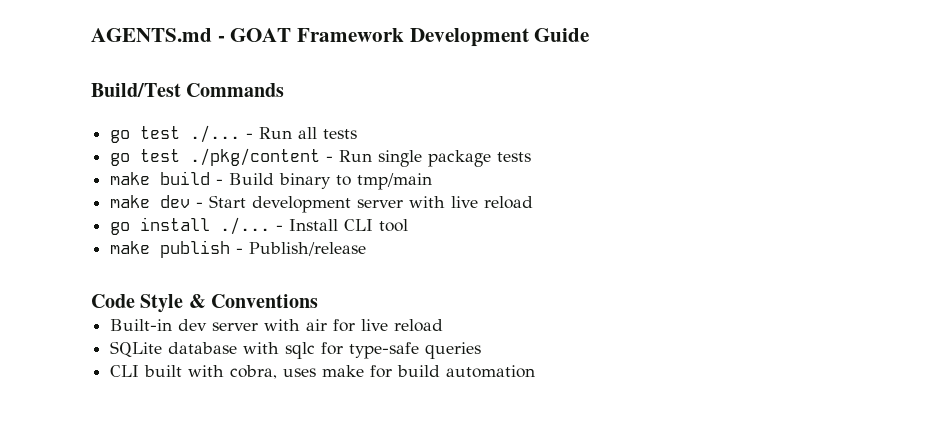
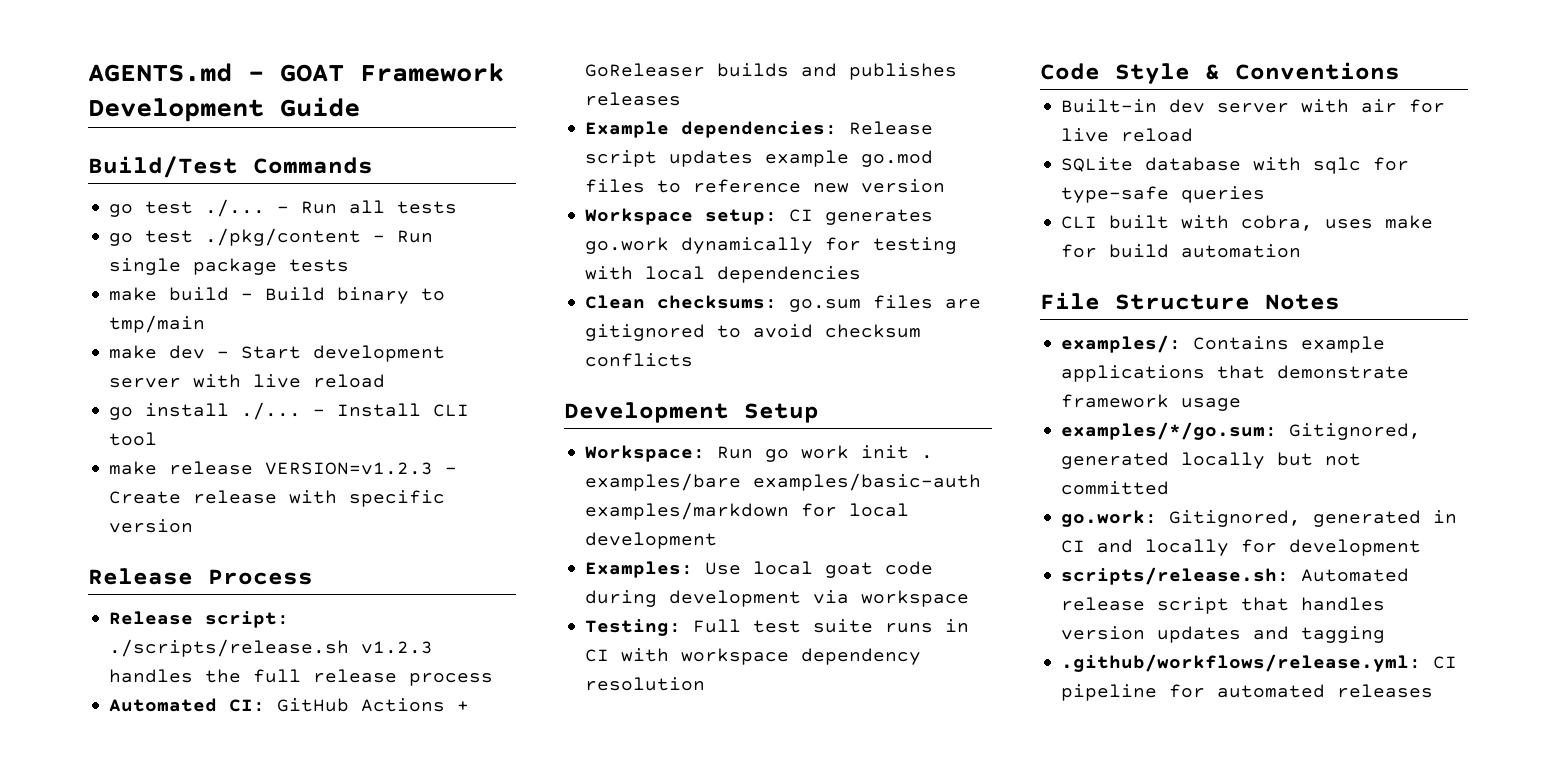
- make publish - Publish/release
+ make release VERSION=v1.2.3 - Create release with specific version
+ Release Process
+ Release script: ./scripts/release.sh v1.2.3 handles the full release process
+ Automated CI: GitHub Actions + GoReleaser builds and publishes releases
+ Example dependencies: Release script updates example go.mod files to reference new version
+ Workspace setup: CI generates go.work dynamically for testing with local dependencies
+ Clean checksums: go.sum files are gitignored to avoid checksum conflicts
+ Development Setup
+ Workspace: Run go work init . examples/bare examples/basic-auth examples/markdown for local development
+ Examples: Use local goat code during development via workspace
+ Testing: Full test suite runs in CI with workspace dependency resolution
+ File Structure Notes
+ examples/: Contains example applications that demonstrate framework usage
+ examples/*/go.sum: Gitignored, generated locally but not committed
+ go.work: Gitignored, generated in CI and locally for development
+ scripts/release.sh: Automated release script that handles version updates and tagging
+ .github/workflows/release.yml: CI pipeline for automated releases

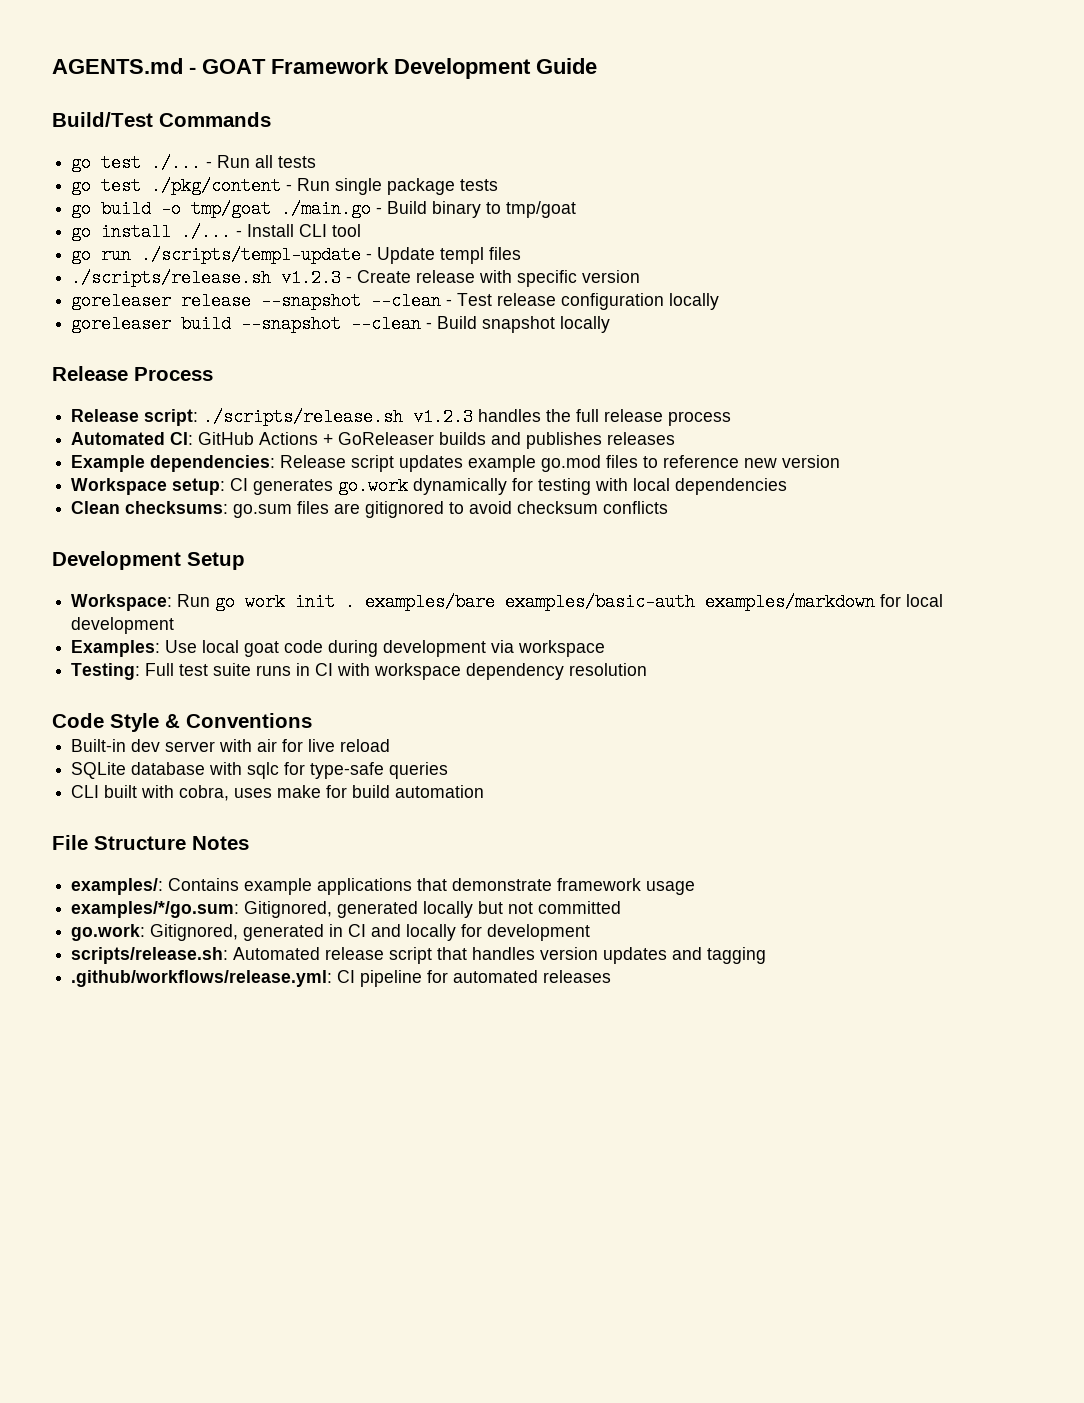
- make build - Build binary to tmp/main
- make dev - Start development server with live reload
+ go build -o tmp/goat ./main.go - Build binary to tmp/goat
- make release VERSION=v1.2.3 - Create release with specific version
+ go run ./scripts/templ-update - Update templ files
+ ./scripts/release.sh v1.2.3 - Create release with specific version
+ goreleaser release --snapshot --clean - Test release configuration locally
+ goreleaser build --snapshot --clean - Build snapshot locally

